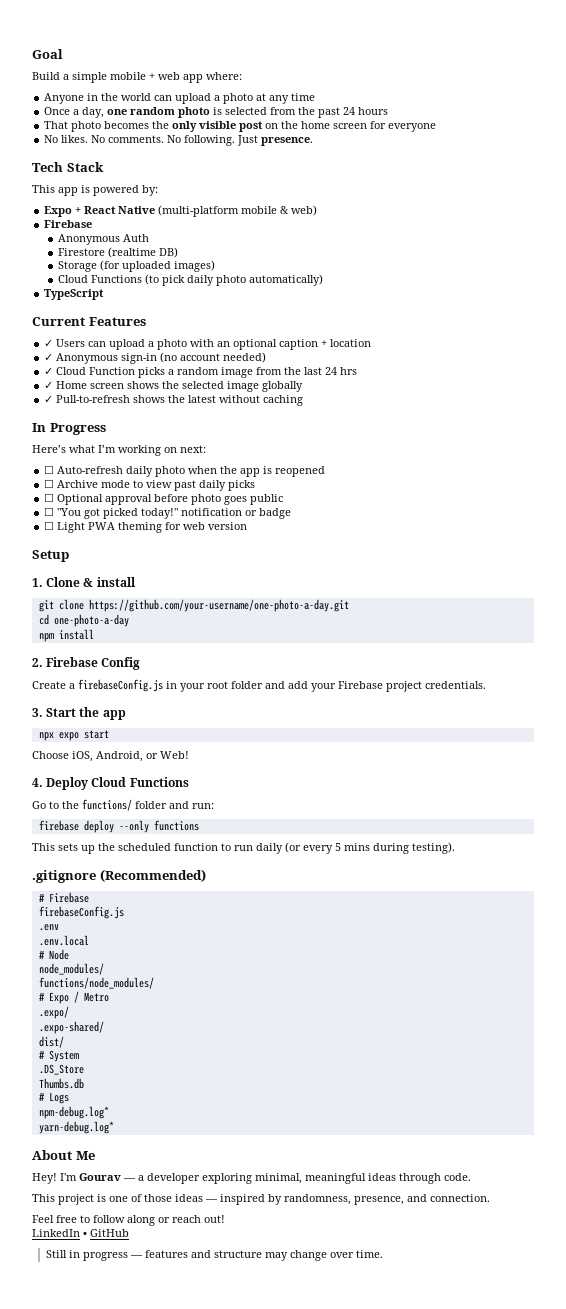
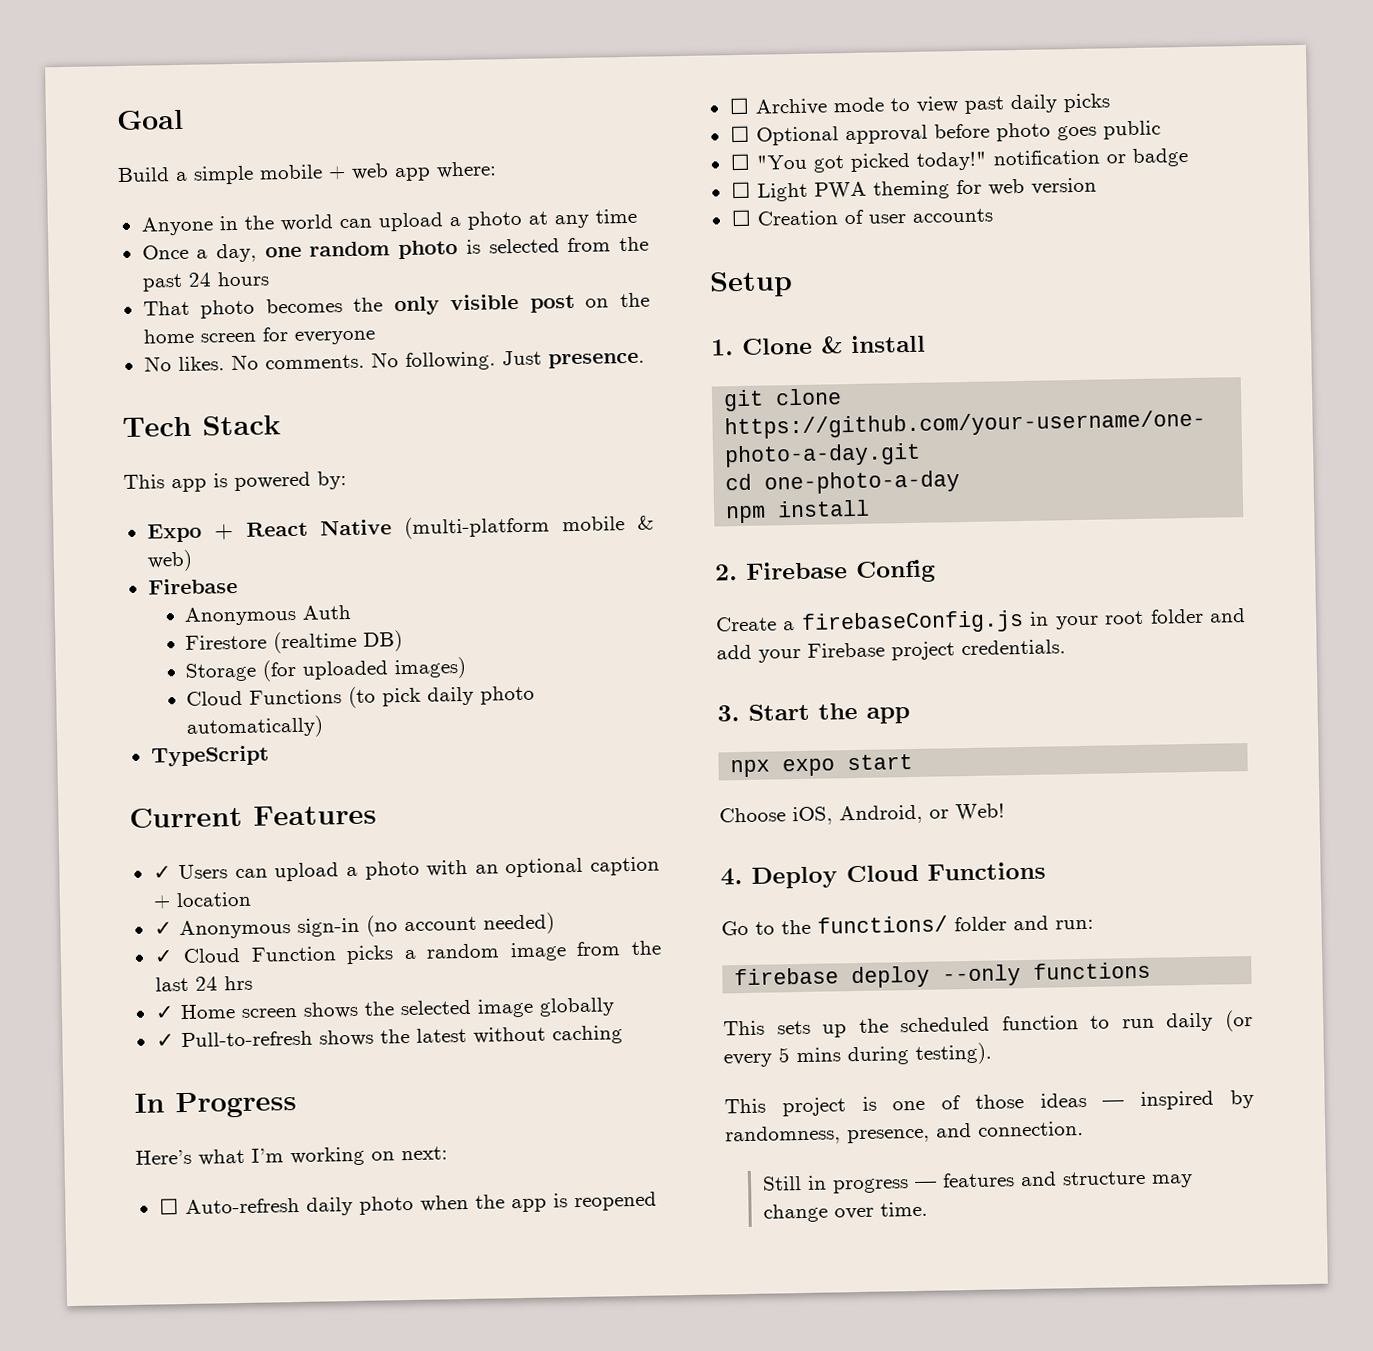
+ ☐ Creation of user accounts
- .gitignore (Recommended)
- # Firebase
- firebaseConfig.js
- .env
- .env.local
- # Node
- node_modules/
- functions/node_modules/
- # Expo / Metro
- .expo/
- .expo-shared/
- dist/
- # System
- .DS_Store
- Thumbs.db
- # Logs
- npm-debug.log*
- yarn-debug.log*
- About Me
- Hey! I'm Gourav — a developer exploring minimal, meaningful ideas through code.
- Feel free to follow along or reach out!
- LinkedIn • GitHub

